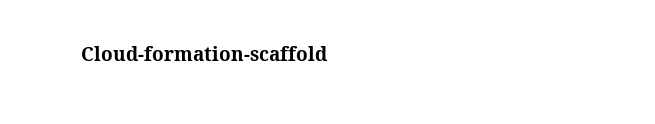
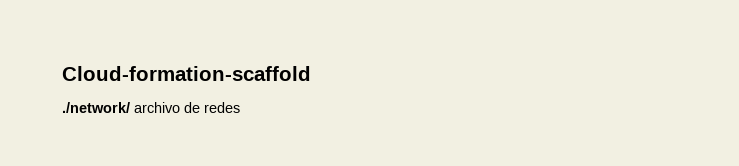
+ ./network/ archivo de redes

